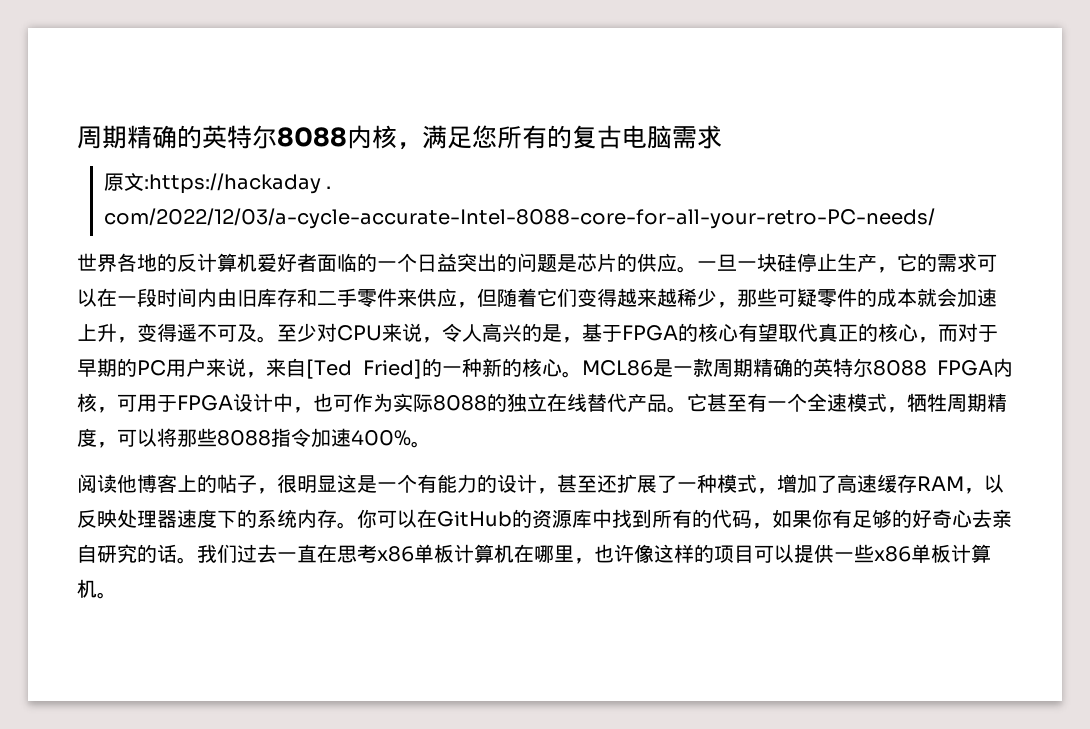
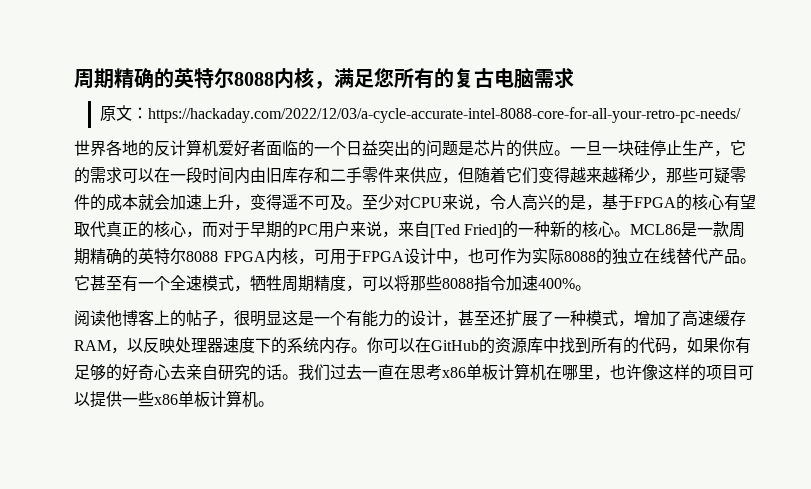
- 原文:https://hackaday . com/2022/12/03/a-cycle-accurate-Intel-8088-core-for-all-your-retro-PC-needs/
+ 原文：https://hackaday.com/2022/12/03/a-cycle-accurate-intel-8088-core-for-all-your-retro-pc-needs/

